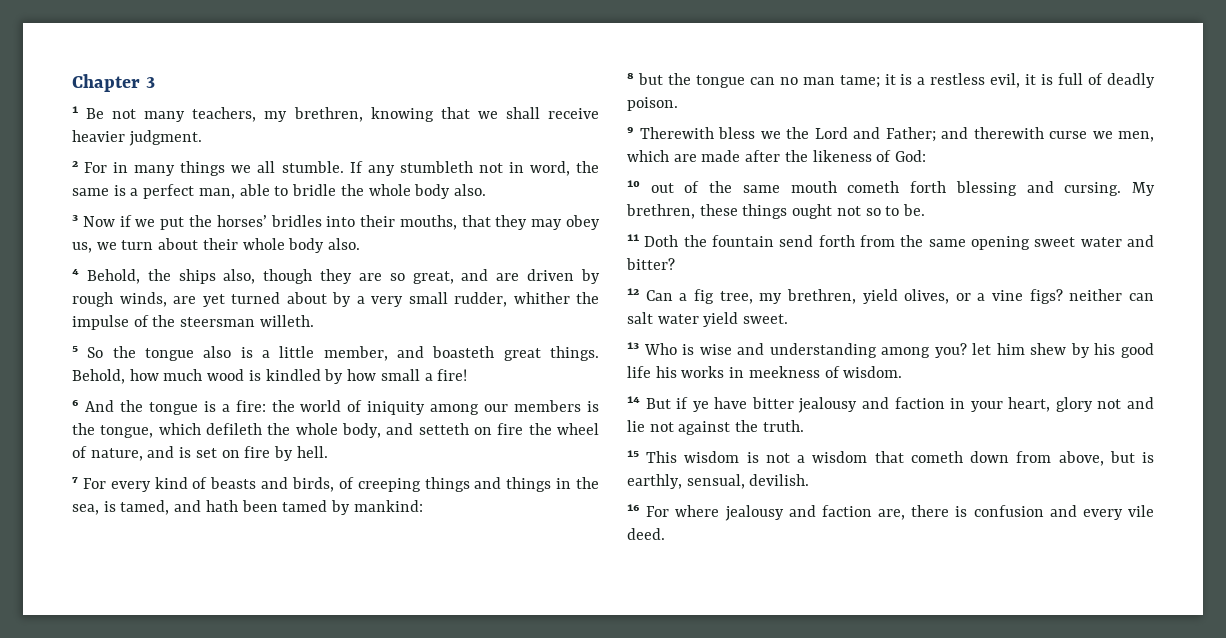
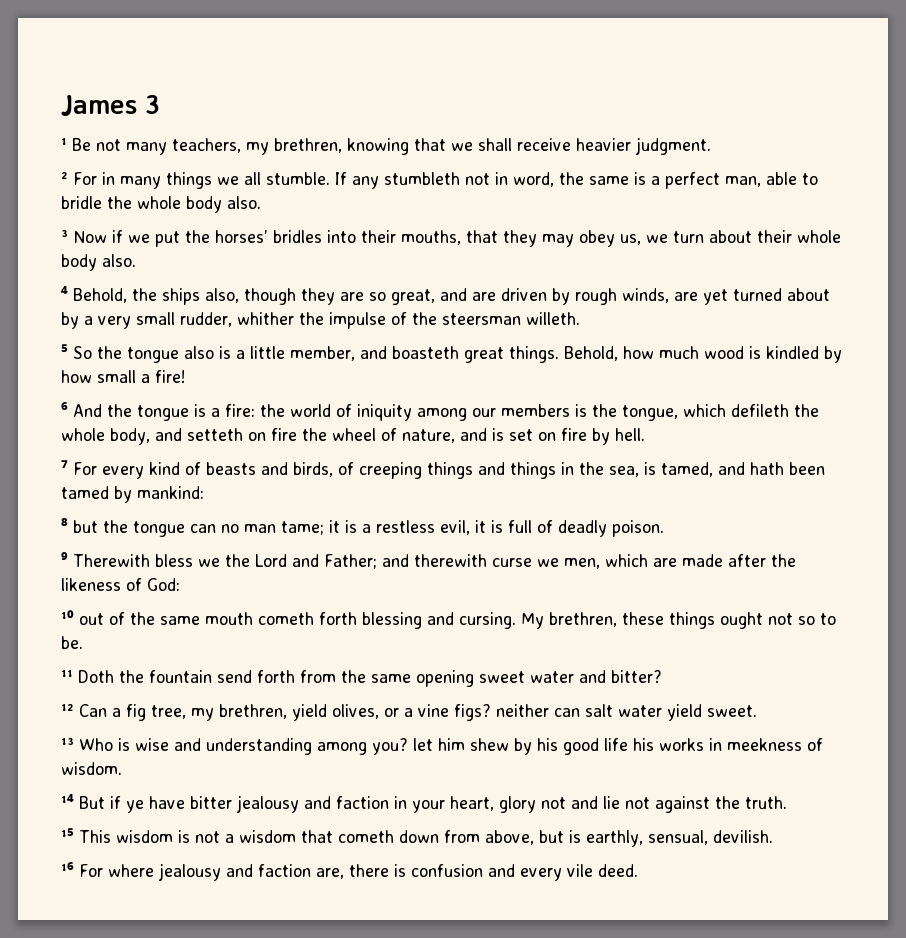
- Chapter 3
+ James 3

